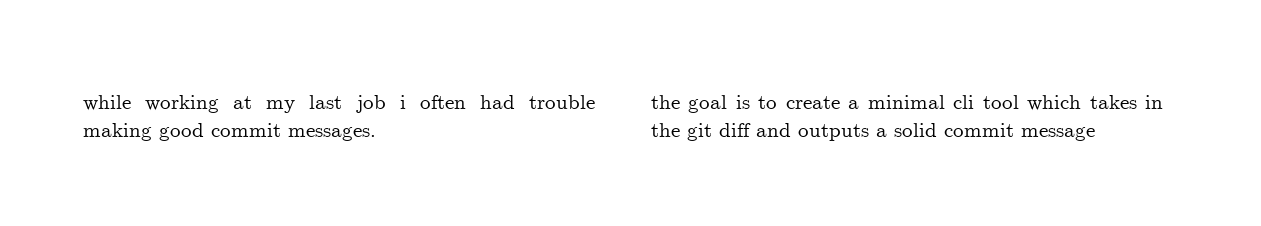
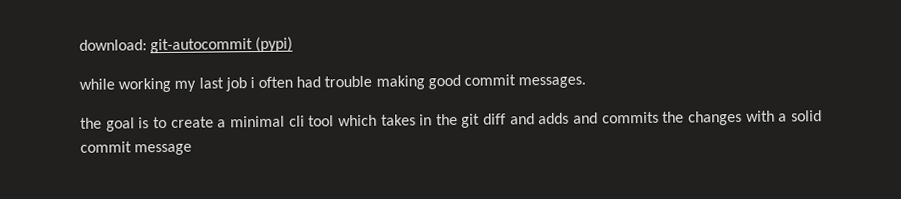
+ download: git-autocommit (pypi)
- while working at my last job i often had trouble making good commit messages.
+ while working my last job i often had trouble making good commit messages.
- the goal is to create a minimal cli tool which takes in the git diff and outputs a solid commit message
+ the goal is to create a minimal cli tool which takes in the git diff and adds and commits the changes with a solid commit message

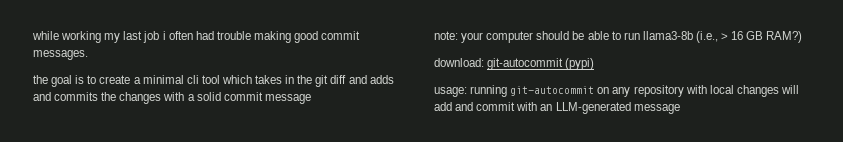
- download: git-autocommit (pypi)
+ note: your computer should be able to run llama3-8b (i.e., > 16 GB RAM?)
+ download: git-autocommit (pypi)
+ usage: running git-autocommit on any repository with local changes will add and commit with an LLM-generated message

